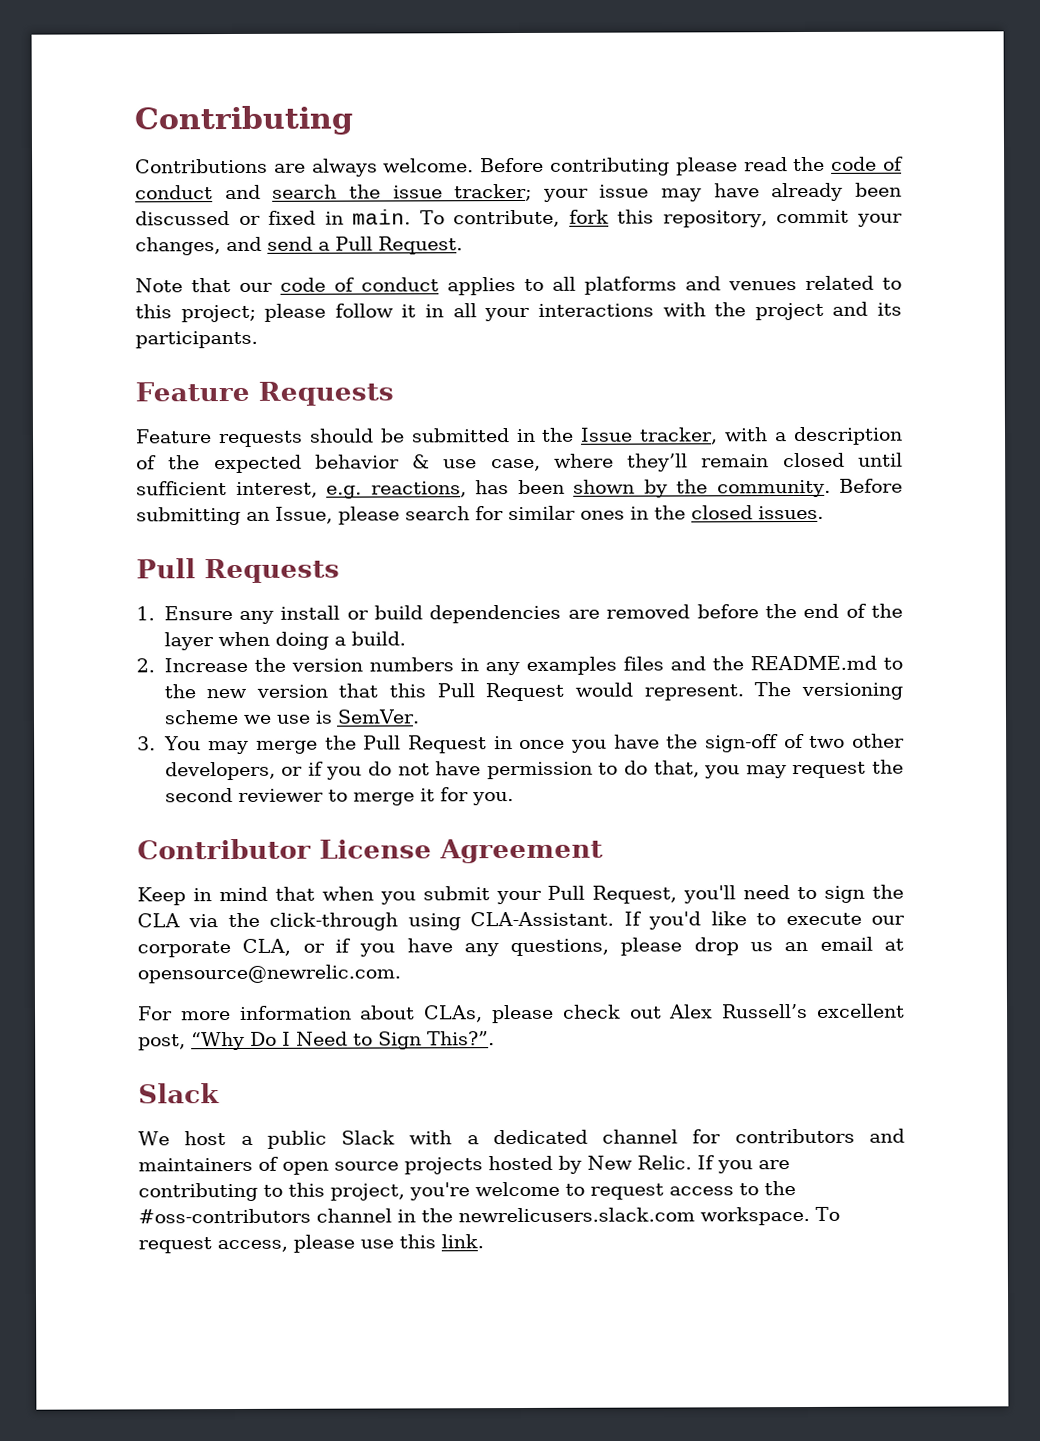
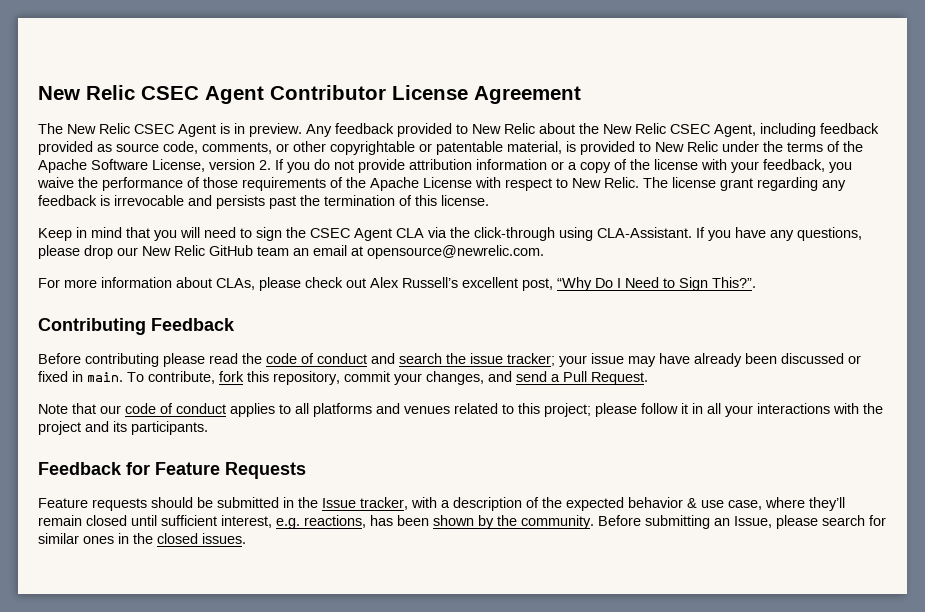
- Contributing
- Contributions are always welcome. Before contributing please read the code of conduct and search the issue tracker; your issue may have already been discussed or fixed in main.
+ New Relic CSEC Agent Contributor License Agreement
+ The New Relic CSEC Agent is in preview. Any feedback provided to New Relic about the New Relic CSEC Agent, including feedback provided as source code, comments, or other copyrightable or patentable material, is provided to New Relic under the terms of the Apache Software License, version 2. If you do not provide attribution information or a copy of the license with your feedback, you waive the performance of those requirements of the Apache License with respect to New Relic. The license grant regarding any feedback is irrevocable and persists past the termination of this license.
+ Keep in mind that you will need to sign the CSEC Agent CLA via the click-through using CLA-Assistant. If you have any questions, please drop our New Relic GitHub team an email at opensource@newrelic.com.
+ For more information about CLAs, please check out Alex Russell’s excellent post, “Why Do I Need to Sign This?”.
+ Contributing Feedback
+ Before contributing please read the code of conduct and search the issue tracker; your issue may have already been discussed or fixed in main.
- Feature Requests
+ Feedback for Feature Requests
- Pull Requests
- 1. Ensure any install or build dependencies are removed before the end of the layer when doing a build.
- 2. Increase the version numbers in any examples files and the README.md to the new version that this Pull Request would represent. The versioning scheme we use is SemVer.
- 3. You may merge the Pull Request in once you have the sign-off of two other developers, or if you do not have permission to do that, you may request the second reviewer to merge it for you.
- Contributor License Agreement
- Keep in mind that when you submit your Pull Request, you'll need to sign the CLA via the click-through using CLA-Assistant. If you'd like to execute our corporate CLA, or if you have any questions, please drop us an email at opensource@newrelic.com.
- For more information about CLAs, please check out Alex Russell’s excellent post, “Why Do I Need to Sign This?”.
- Slack
- We host a public Slack with a dedicated channel for contributors and maintainers of open source projects hosted by New Relic. If you are contributing to this project, you're welcome to request access to the #oss-contributors channel in the newrelicusers.slack.com workspace. To request access, please use this link.

